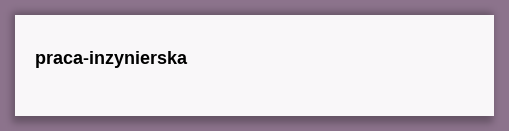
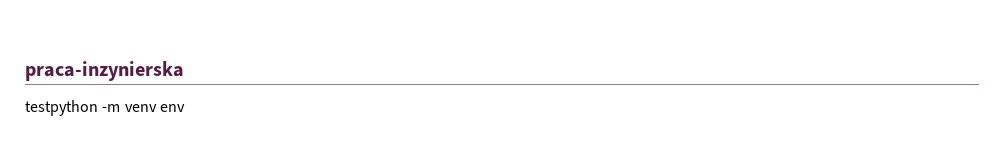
+ testpython -m venv env

